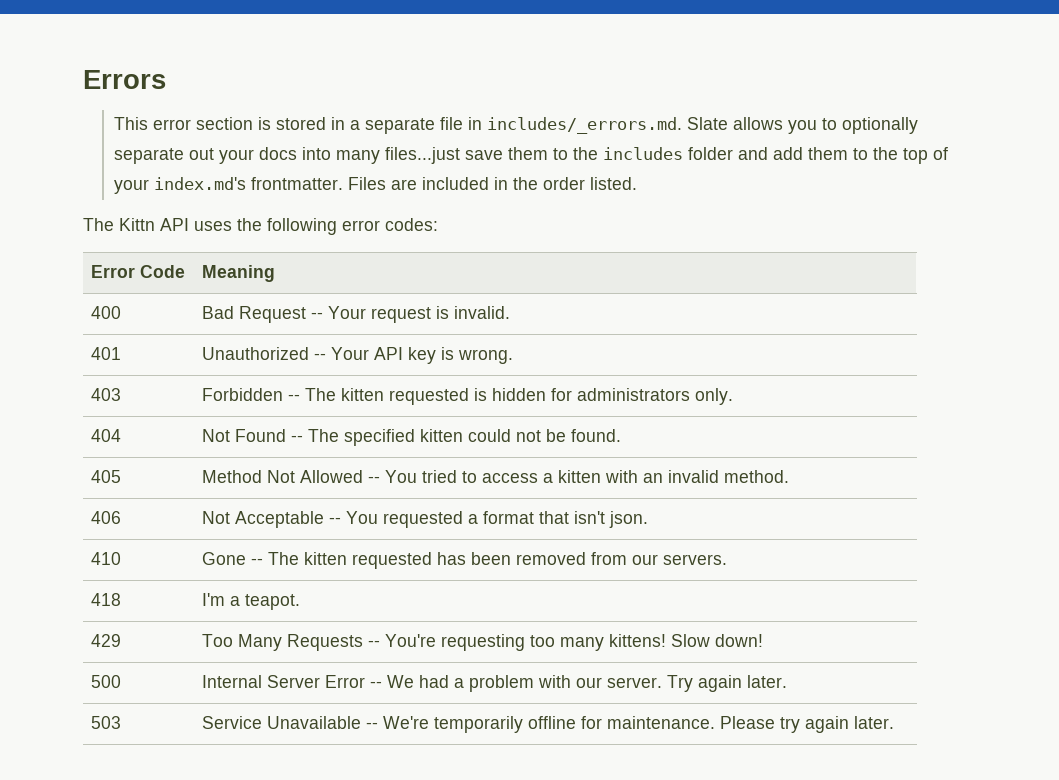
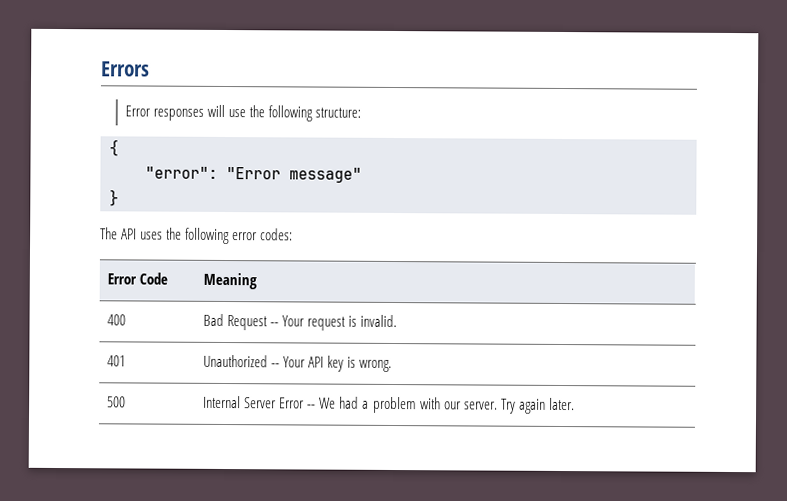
- This error section is stored in a separate file in includes/_errors.md. Slate allows you to optionally separate out your docs into many files...just save them to the includes folder and add them to the top of your index.md's frontmatter. Files are included in the order listed.
- The Kittn API uses the following error codes:
+ Error responses will use the following structure:
+ {
+ "error": "Error message"
+ }
+ The API uses the following error codes:
- 403 | Forbidden -- The kitten requested is hidden for administrators only.
- 404 | Not Found -- The specified kitten could not be found.
- 405 | Method Not Allowed -- You tried to access a kitten with an invalid method.
- 406 | Not Acceptable -- You requested a format that isn't json.
- 410 | Gone -- The kitten requested has been removed from our servers.
- 418 | I'm a teapot.
- 429 | Too Many Requests -- You're requesting too many kittens! Slow down!
- 503 | Service Unavailable -- We're temporarily offline for maintenance. Please try again later.

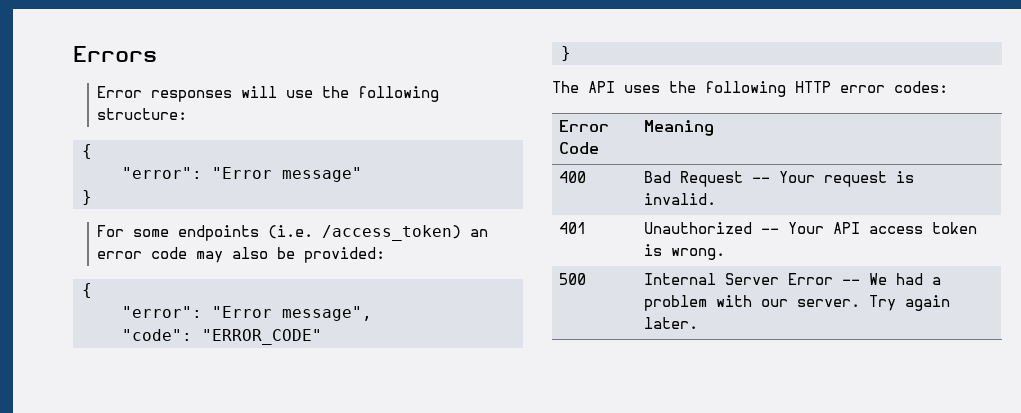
+ For some endpoints (i.e. /access_token) an error code may also be provided:
+ {
+ "error": "Error message",
+ "code": "ERROR_CODE"
+ }
- The API uses the following error codes:
+ The API uses the following HTTP error codes:
- 401 | Unauthorized -- Your API key is wrong.
+ 401 | Unauthorized -- Your API access token is wrong.

